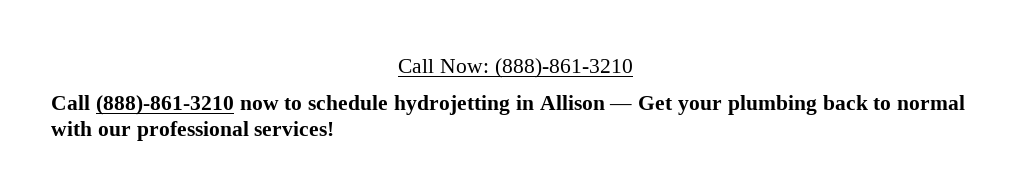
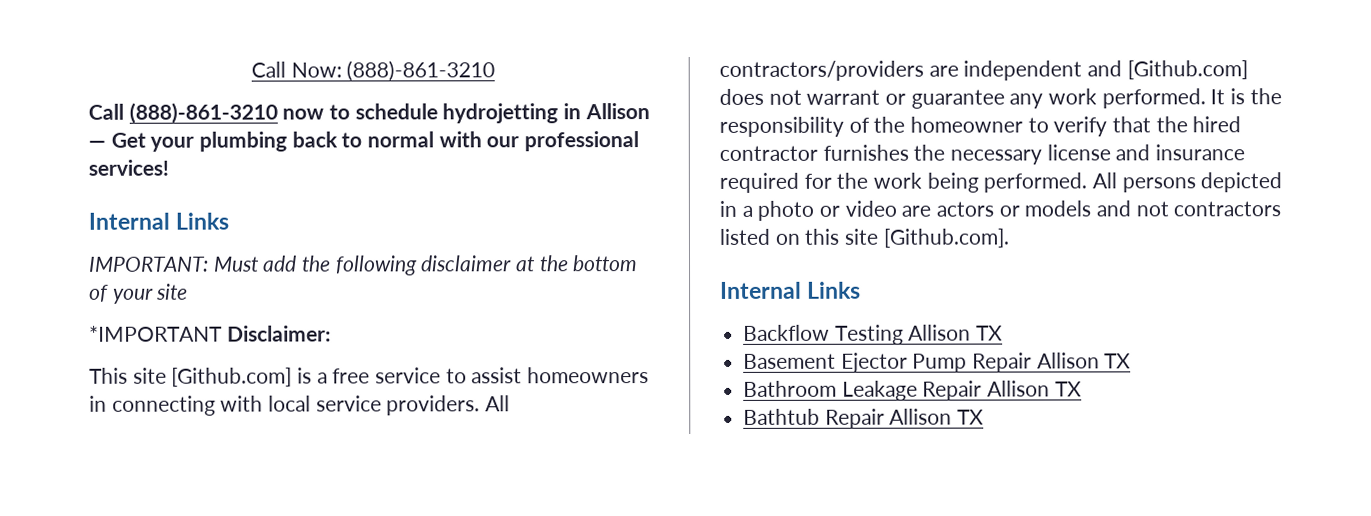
  Call (888)-861-3210 now to schedule hydrojetting in Allison — Get your plumbing back to normal with our professional services!
+ Internal Links
+ IMPORTANT: Must add the following disclaimer at the bottom of your site
+ *IMPORTANT Disclaimer:
+ This site [Github.com] is a free service to assist homeowners in connecting with local service providers. All contractors/providers are independent and [Github.com] does not warrant or guarantee any work performed. It is the responsibility of the homeowner to verify that the hired contractor furnishes the necessary license and insurance required for the work being performed. All persons depicted in a photo or video are actors or models and not contractors listed on this site [Github.com].
+ Internal Links
+ Backflow Testing Allison TX
+ Basement Ejector Pump Repair Allison TX
+ Bathroom Leakage Repair Allison TX
+ Bathtub Repair Allison TX

